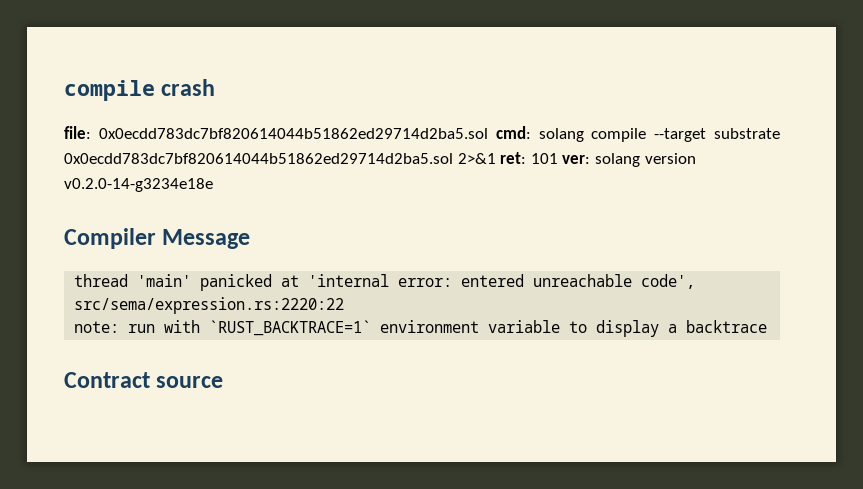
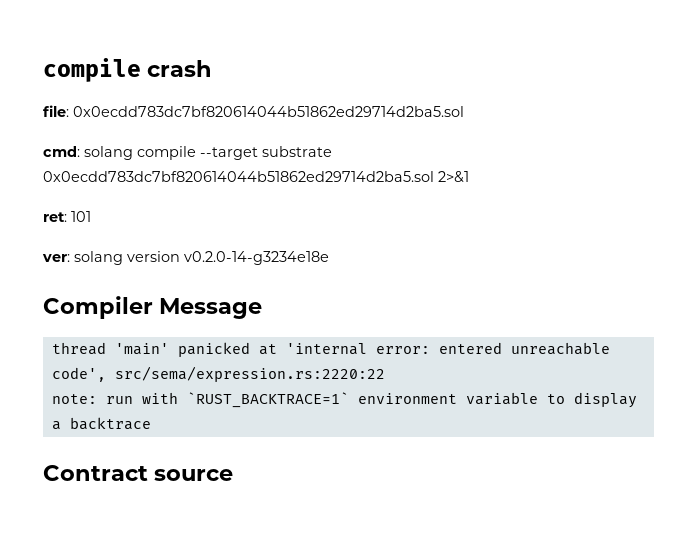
- file: 0x0ecdd783dc7bf820614044b51862ed29714d2ba5.sol cmd: solang compile --target substrate 0x0ecdd783dc7bf820614044b51862ed29714d2ba5.sol 2>&1 ret: 101 ver: solang version v0.2.0-14-g3234e18e
+ file: 0x0ecdd783dc7bf820614044b51862ed29714d2ba5.sol
+ cmd: solang compile --target substrate 0x0ecdd783dc7bf820614044b51862ed29714d2ba5.sol 2>&1
+ ret: 101
+ ver: solang version v0.2.0-14-g3234e18e

